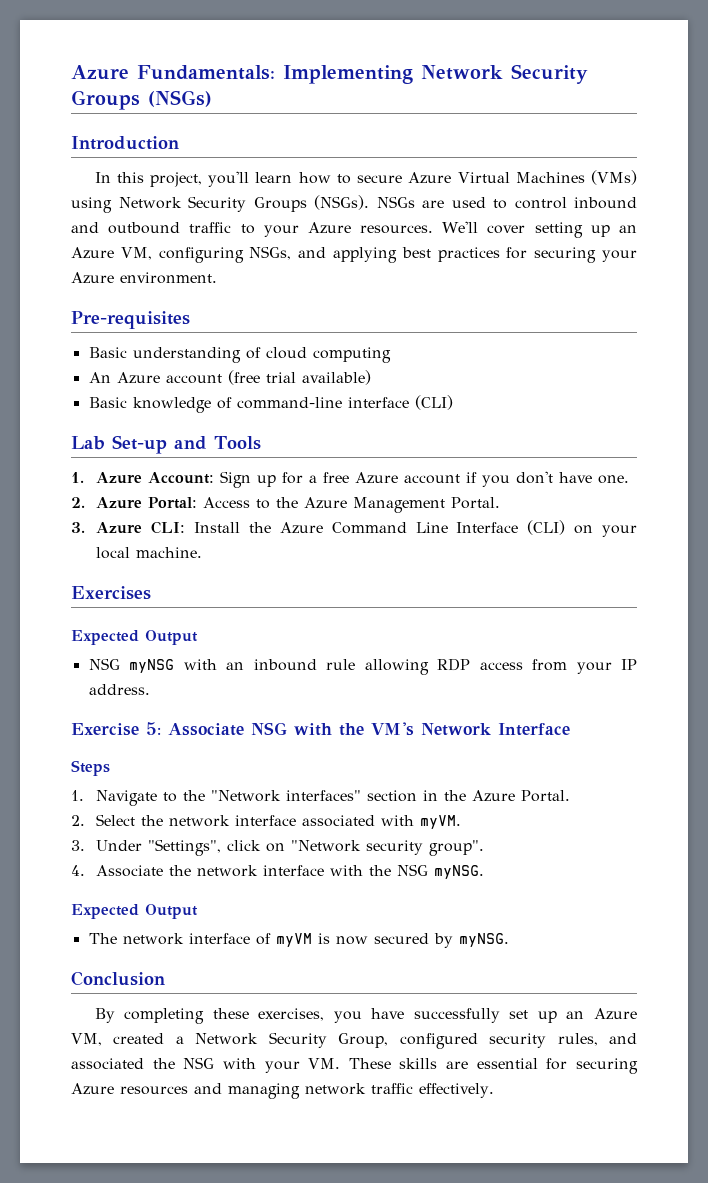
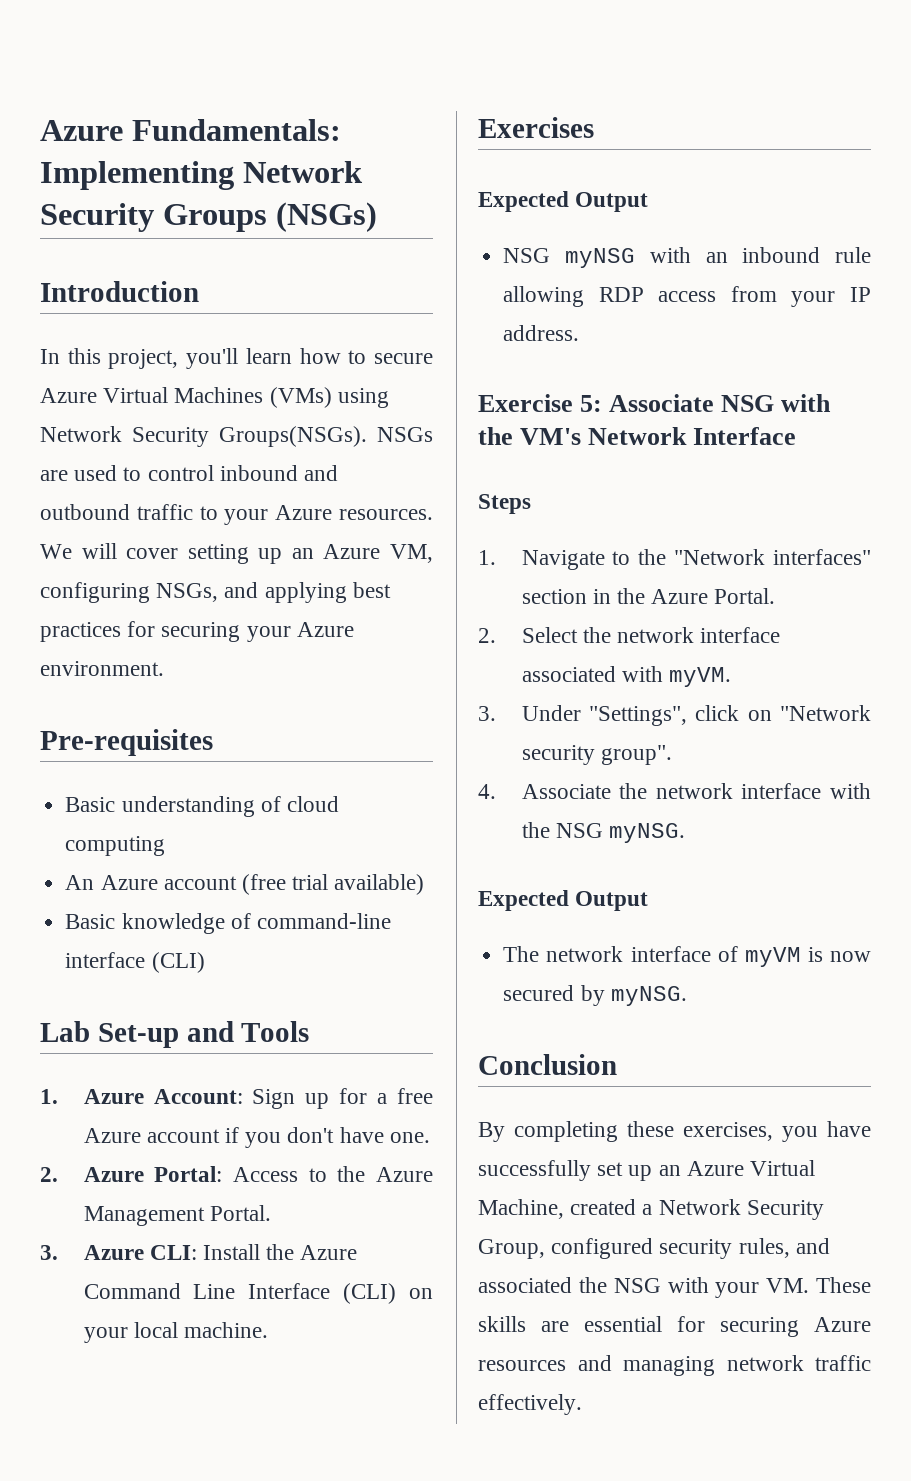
- In this project, you'll learn how to secure Azure Virtual Machines (VMs) using Network Security Groups (NSGs).
+ In this project, you'll learn how to secure Azure Virtual Machines (VMs) using Network Security Groups(NSGs).
- We'll cover setting up an Azure VM, configuring NSGs, and applying best practices for securing your Azure environment.
+ We will cover setting up an Azure VM, configuring NSGs, and applying best practices for securing your Azure environment.
- By completing these exercises, you have successfully set up an Azure VM, created a Network Security Group, configured security rules, and associated the NSG with your VM. These skills are essential for securing Azure resources and managing network traffic effectively.
+ By completing these exercises, you have successfully set up an Azure Virtual Machine, created a Network Security Group, configured security rules, and associated the NSG with your VM. These skills are essential for securing Azure resources and managing network traffic effectively.

